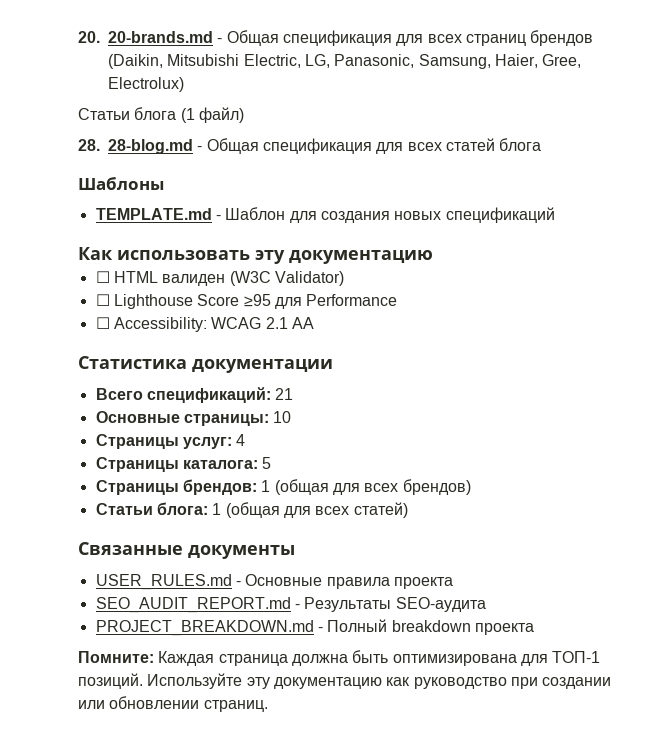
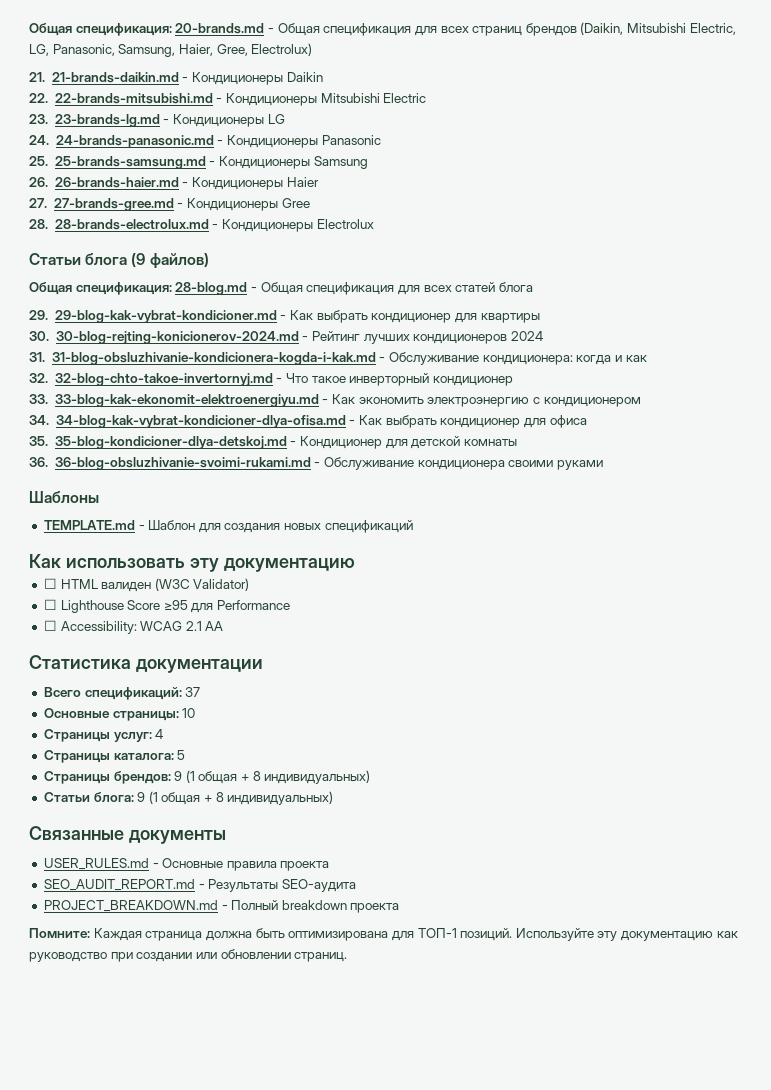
- 20. 20-brands.md - Общая спецификация для всех страниц брендов (Daikin, Mitsubishi Electric, LG, Panasonic, Samsung, Haier, Gree, Electrolux)
+ Общая спецификация: 20-brands.md - Общая спецификация для всех страниц брендов (Daikin, Mitsubishi Electric, LG, Panasonic, Samsung, Haier, Gree, Electrolux)
- Статьи блога (1 файл)
- 28. 28-blog.md - Общая спецификация для всех статей блога
+ 21. 21-brands-daikin.md - Кондиционеры Daikin
+ 22. 22-brands-mitsubishi.md - Кондиционеры Mitsubishi Electric
+ 23. 23-brands-lg.md - Кондиционеры LG
+ 24. 24-brands-panasonic.md - Кондиционеры Panasonic
+ 25. 25-brands-samsung.md - Кондиционеры Samsung
+ 26. 26-brands-haier.md - Кондиционеры Haier
+ 27. 27-brands-gree.md - Кондиционеры Gree
+ 28. 28-brands-electrolux.md - Кондиционеры Electrolux
+ Статьи блога (9 файлов)
+ Общая спецификация: 28-blog.md - Общая спецификация для всех статей блога
+ 29. 29-blog-kak-vybrat-kondicioner.md - Как выбрать кондиционер для квартиры
+ 30. 30-blog-rejting-konicionerov-2024.md - Рейтинг лучших кондиционеров 2024
+ 31. 31-blog-obsluzhivanie-kondicionera-kogda-i-kak.md - Обслуживание кондиционера: когда и как
+ 32. 32-blog-chto-takoe-invertornyj.md - Что такое инверторный кондиционер
+ 33. 33-blog-kak-ekonomit-elektroenergiyu.md - Как экономить электроэнергию с кондиционером
+ 34. 34-blog-kak-vybrat-kondicioner-dlya-ofisa.md - Как выбрать кондиционер для офиса
+ 35. 35-blog-kondicioner-dlya-detskoj.md - Кондиционер для детской комнаты
+ 36. 36-blog-obsluzhivanie-svoimi-rukami.md - Обслуживание кондиционера своими руками
- Всего спецификаций: 21
+ Всего спецификаций: 37
- Страницы брендов: 1 (общая для всех брендов)
- Статьи блога: 1 (общая для всех статей)
+ Страницы брендов: 9 (1 общая + 8 индивидуальных)
+ Статьи блога: 9 (1 общая + 8 индивидуальных)

